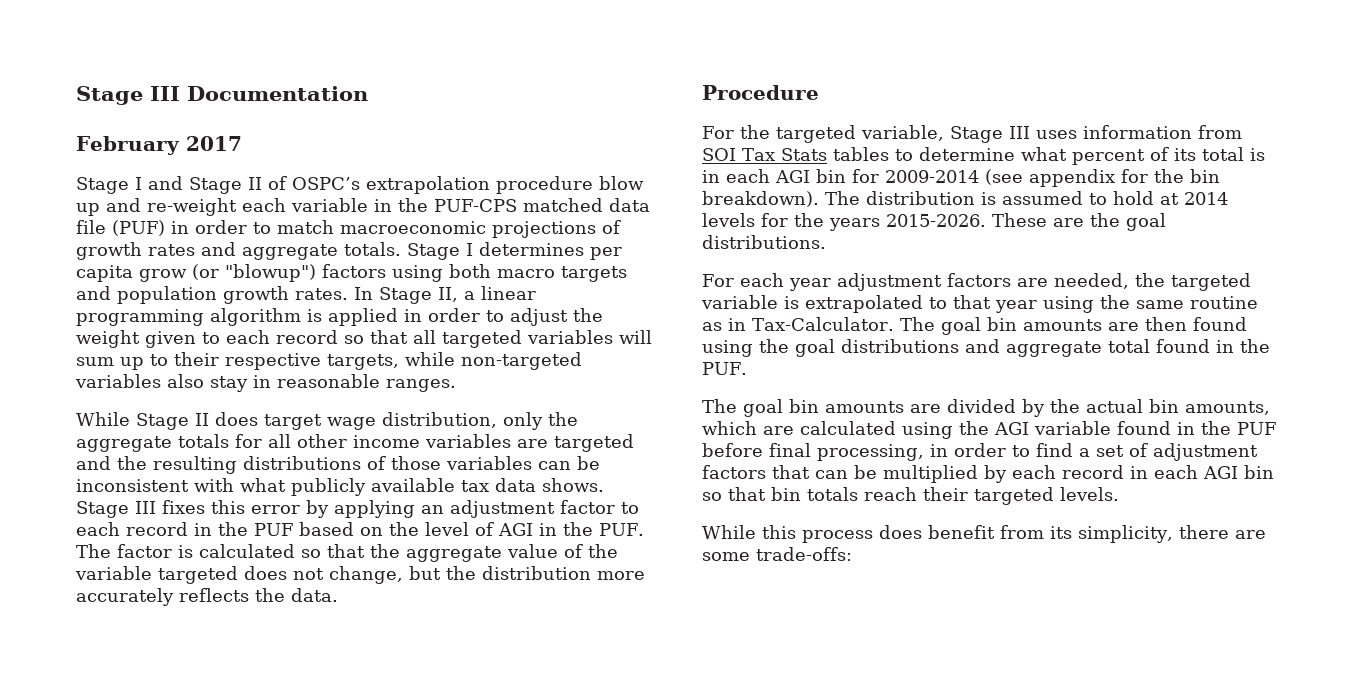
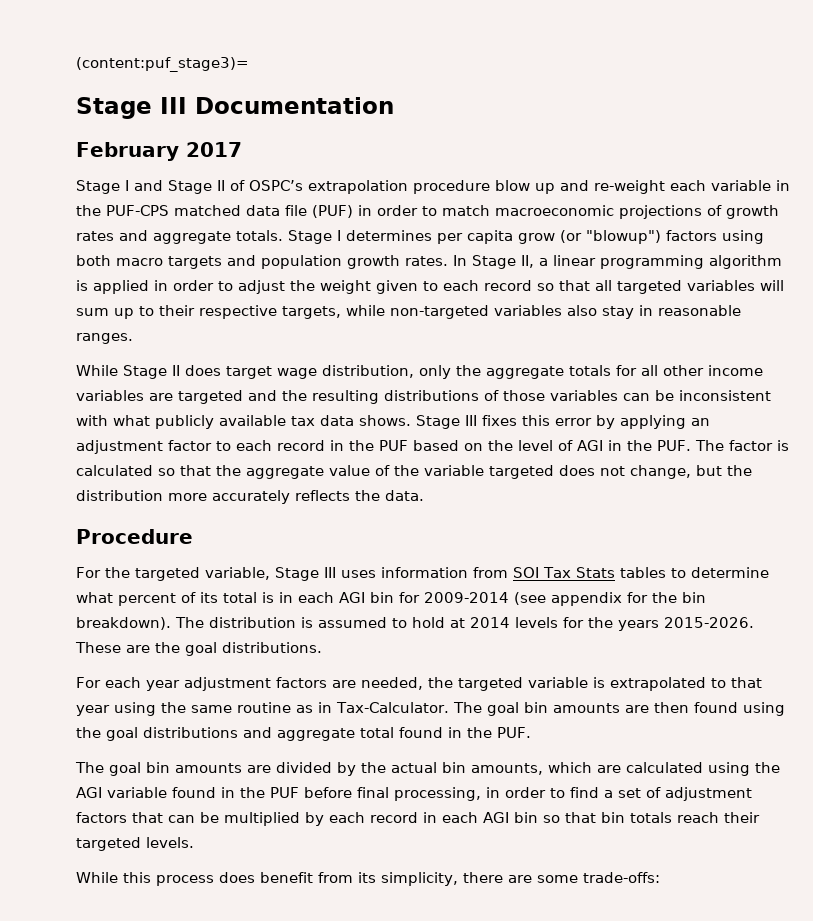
+ (content:puf_stage3)=

